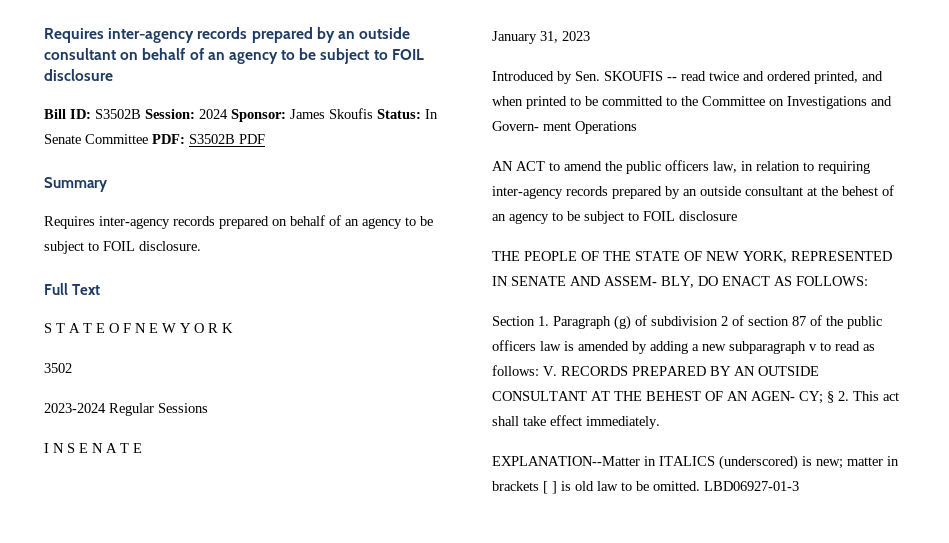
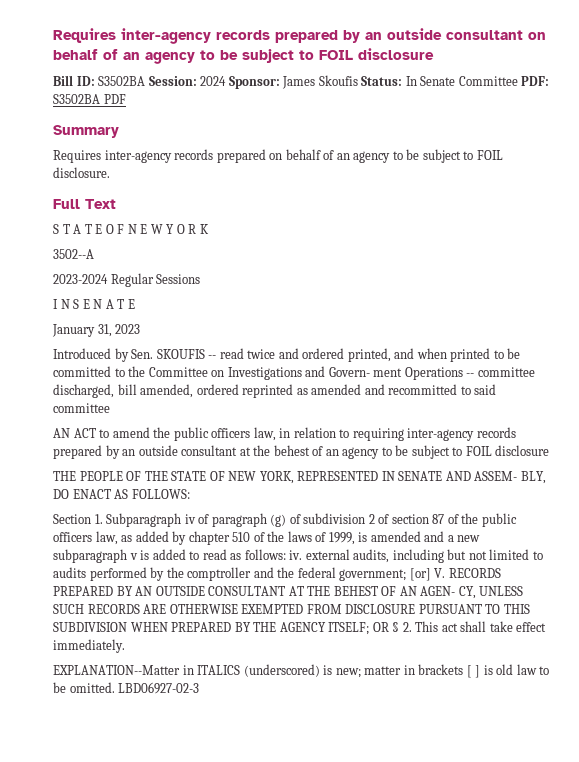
- Bill ID: S3502B Session: 2024 Sponsor: James Skoufis Status: In Senate Committee PDF: S3502B PDF
+ Bill ID: S3502BA Session: 2024 Sponsor: James Skoufis Status: In Senate Committee PDF: S3502BA PDF
- 3502
+ 3502--A
- Introduced by Sen. SKOUFIS -- read twice and ordered printed, and when printed to be committed to the Committee on Investigations and Govern- ment Operations
+ Introduced by Sen. SKOUFIS -- read twice and ordered printed, and when printed to be committed to the Committee on Investigations and Govern- ment Operations -- committee discharged, bill amended, ordered reprinted as amended and recommitted to said committee
- Section 1. Paragraph (g) of subdivision 2 of section 87 of the public officers law is amended by adding a new subparagraph v to read as follows: V. RECORDS PREPARED BY AN OUTSIDE CONSULTANT AT THE BEHEST OF AN AGEN- CY; § 2. This act shall take effect immediately.
+ Section 1. Subparagraph iv of paragraph (g) of subdivision 2 of section 87 of the public officers law, as added by chapter 510 of the laws of 1999, is amended and a new subparagraph v is added to read as follows: iv. external audits, including but not limited to audits performed by the comptroller and the federal government; [or] V. RECORDS PREPARED BY AN OUTSIDE CONSULTANT AT THE BEHEST OF AN AGEN- CY, UNLESS SUCH RECORDS ARE OTHERWISE EXEMPTED FROM DISCLOSURE PURSUANT TO THIS SUBDIVISION WHEN PREPARED BY THE AGENCY ITSELF; OR § 2. This act shall take effect immediately.
- LBD06927-01-3
+ LBD06927-02-3

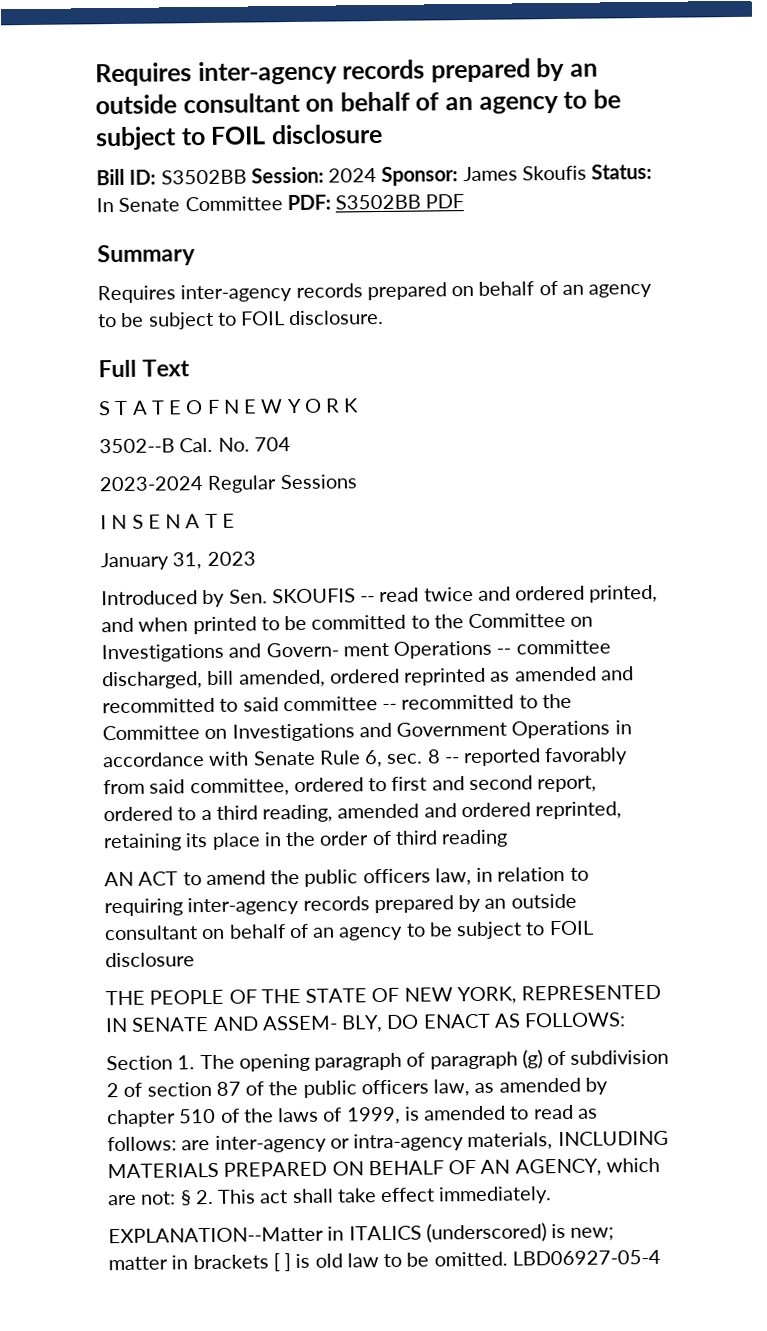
- Bill ID: S3502BA Session: 2024 Sponsor: James Skoufis Status: In Senate Committee PDF: S3502BA PDF
+ Bill ID: S3502BB Session: 2024 Sponsor: James Skoufis Status: In Senate Committee PDF: S3502BB PDF
- 3502--A
+ 3502--B Cal. No. 704
- Introduced by Sen. SKOUFIS -- read twice and ordered printed, and when printed to be committed to the Committee on Investigations and Govern- ment Operations -- committee discharged, bill amended, ordered reprinted as amended and recommitted to said committee
+ Introduced by Sen. SKOUFIS -- read twice and ordered printed, and when printed to be committed to the Committee on Investigations and Govern- ment Operations -- committee discharged, bill amended, ordered reprinted as amended and recommitted to said committee -- recommitted to the Committee on Investigations and Government Operations in accordance with Senate Rule 6, sec. 8 -- reported favorably from said committee, ordered to first and second report, ordered to a third reading, amended and ordered reprinted, retaining its place in the order of third reading
- AN ACT to amend the public officers law, in relation to requiring inter-agency records prepared by an outside consultant at the behest of an agency to be subject to FOIL disclosure
+ AN ACT to amend the public officers law, in relation to requiring inter-agency records prepared by an outside consultant on behalf of an agency to be subject to FOIL disclosure
- Section 1. Subparagraph iv of paragraph (g) of subdivision 2 of section 87 of the public officers law, as added by chapter 510 of the laws of 1999, is amended and a new subparagraph v is added to read as follows: iv. external audits, including but not limited to audits performed by the comptroller and the federal government; [or] V. RECORDS PREPARED BY AN OUTSIDE CONSULTANT AT THE BEHEST OF AN AGEN- CY, UNLESS SUCH RECORDS ARE OTHERWISE EXEMPTED FROM DISCLOSURE PURSUANT TO THIS SUBDIVISION WHEN PREPARED BY THE AGENCY ITSELF; OR § 2. This act shall take effect immediately.
+ Section 1. The opening paragraph of paragraph (g) of subdivision 2 of section 87 of the public officers law, as amended by chapter 510 of the laws of 1999, is amended to read as follows: are inter-agency or intra-agency materials, INCLUDING MATERIALS PREPARED ON BEHALF OF AN AGENCY, which are not: § 2. This act shall take effect immediately.
- LBD06927-02-3
+ LBD06927-05-4

